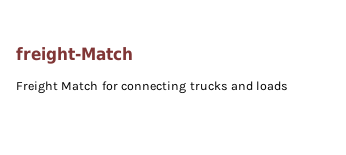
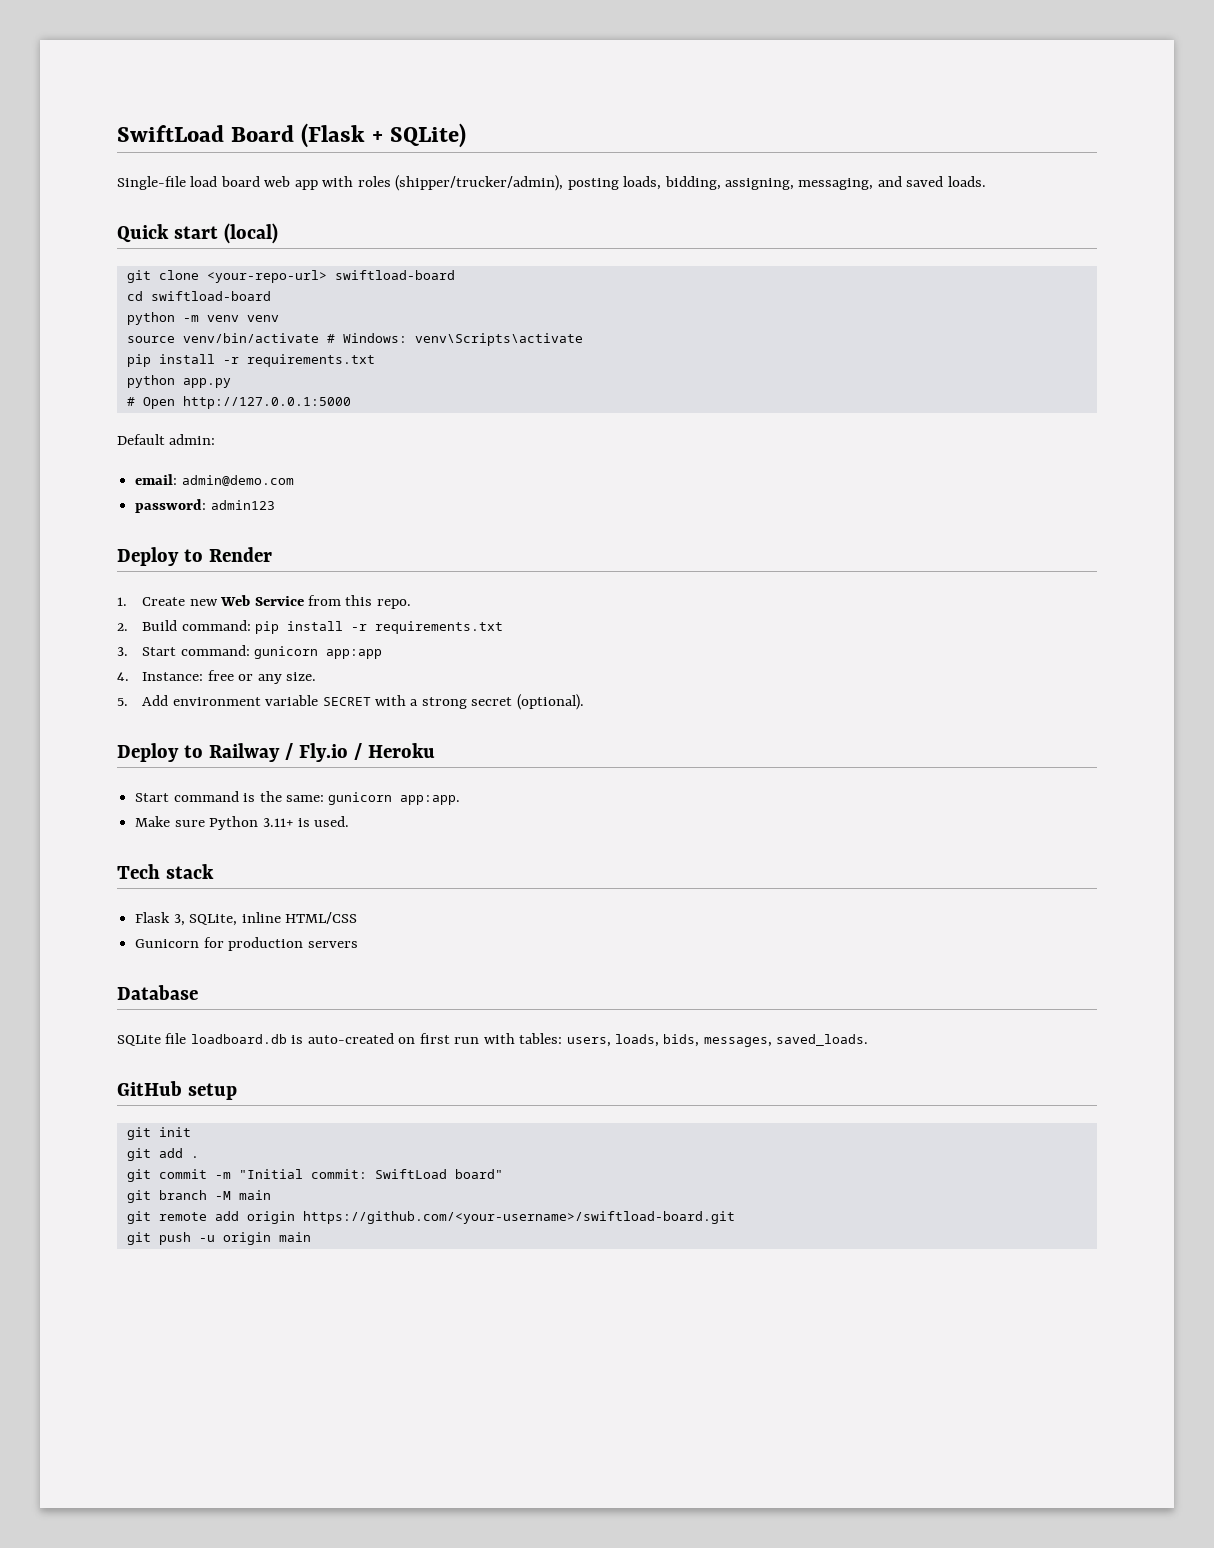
- freight-Match
- Freight Match for connecting trucks and loads
+ SwiftLoad Board (Flask + SQLite)
+ Single-file load board web app with roles (shipper/trucker/admin), posting loads, bidding, assigning, messaging, and saved loads.
+ Quick start (local)
+ git clone <your-repo-url> swiftload-board
+ cd swiftload-board
+ python -m venv venv
+ source venv/bin/activate # Windows: venv\Scripts\activate
+ pip install -r requirements.txt
+ python app.py
+ # Open http://127.0.0.1:5000
+ Default admin:
+ email: admin@demo.com
+ password: admin123
+ Deploy to Render
+ 1. Create new Web Service from this repo.
+ 2. Build command: pip install -r requirements.txt
+ 3. Start command: gunicorn app:app
+ 4. Instance: free or any size.
+ 5. Add environment variable SECRET with a strong secret (optional).
+ Deploy to Railway / Fly.io / Heroku
+ Start command is the same: gunicorn app:app.
+ Make sure Python 3.11+ is used.
+ Tech stack
+ Flask 3, SQLite, inline HTML/CSS
+ Gunicorn for production servers
+ Database
+ SQLite file loadboard.db is auto-created on first run with tables: users, loads, bids, messages, saved_loads.
+ GitHub setup
+ git init
+ git add .
+ git commit -m "Initial commit: SwiftLoad board"
+ git branch -M main
+ git remote add origin https://github.com/<your-username>/swiftload-board.git
+ git push -u origin main

